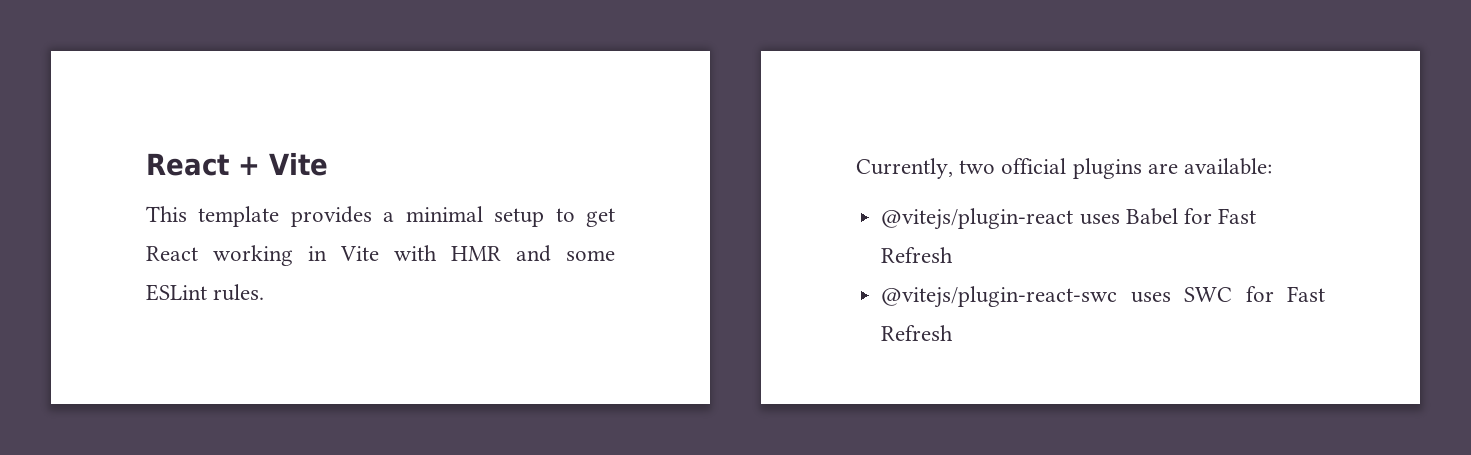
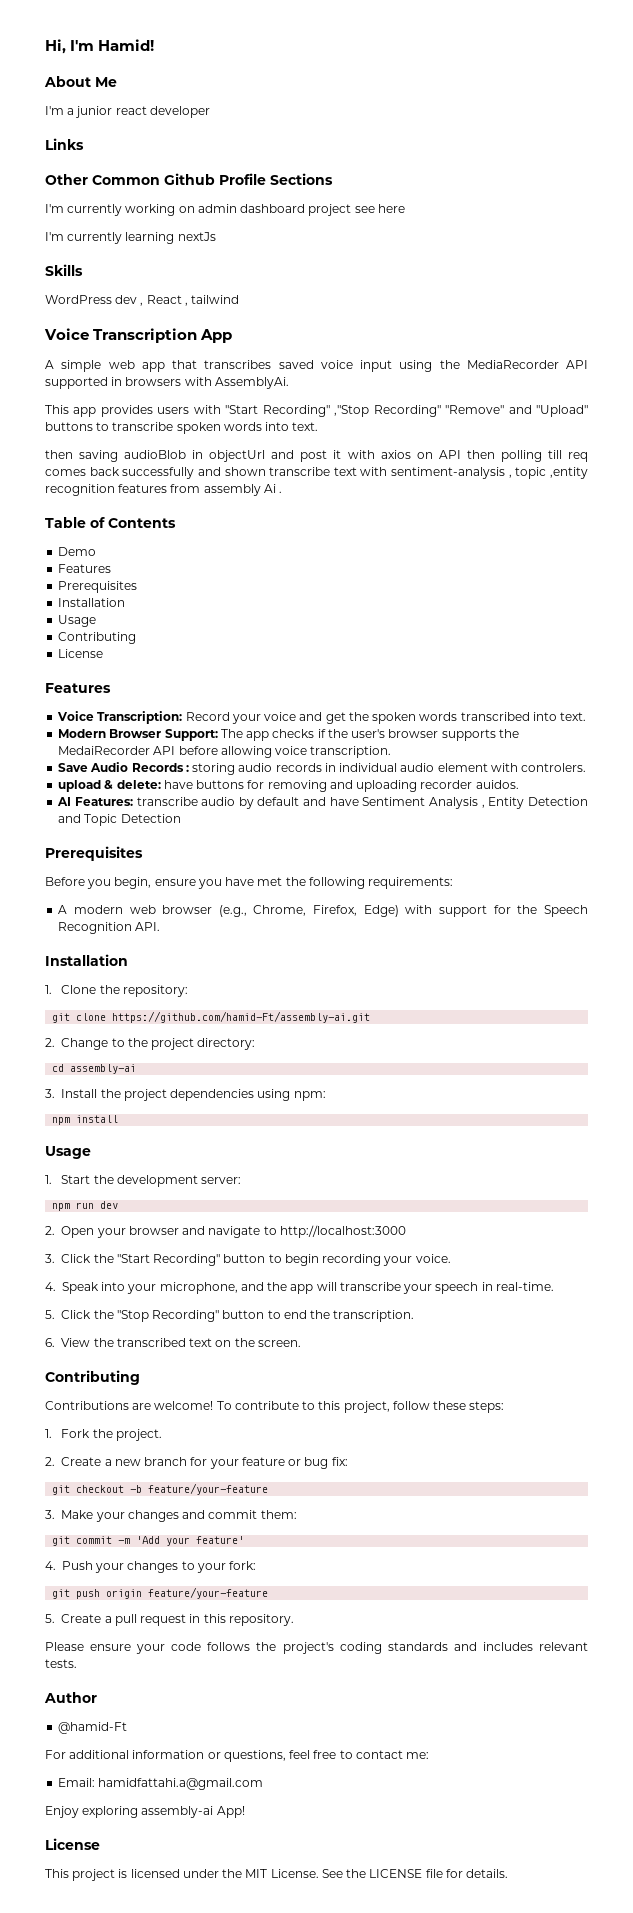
- React + Vite
- This template provides a minimal setup to get React working in Vite with HMR and some ESLint rules.
- Currently, two official plugins are available:
- @vitejs/plugin-react uses Babel for Fast Refresh
- @vitejs/plugin-react-swc uses SWC for Fast Refresh
+ Hi, I'm Hamid!
+ About Me
+ I'm a junior react developer
+ Links
+ Other Common Github Profile Sections
+ I'm currently working on admin dashboard project see here
+ I'm currently learning nextJs
+ Skills
+ WordPress dev , React , tailwind
+ Voice Transcription App
+ A simple web app that transcribes saved voice input using the MediaRecorder API supported in browsers with AssemblyAi.
+ This app provides users with "Start Recording" ,"Stop Recording" "Remove" and "Upload" buttons to transcribe spoken words into text.
+ then saving audioBlob in objectUrl and post it with axios on API then polling till req comes back successfully and shown transcribe text with sentiment-analysis , topic ,entity recognition features from assembly Ai .
+ Table of Contents
+ Demo
+ Features
+ Prerequisites
+ Installation
+ Usage
+ Contributing
+ License
+ Features
+ Voice Transcription: Record your voice and get the spoken words transcribed into text.
+ Modern Browser Support: The app checks if the user's browser supports the MedaiRecorder API before allowing voice transcription.
+ Save Audio Records : storing audio records in individual audio element with controlers.
+ upload & delete: have buttons for removing and uploading recorder auidos.
+ AI Features: transcribe audio by default and have Sentiment Analysis , Entity Detection and Topic Detection
+ Prerequisites
+ Before you begin, ensure you have met the following requirements:
+ A modern web browser (e.g., Chrome, Firefox, Edge) with support for the Speech Recognition API.
+ Installation
+ 1. Clone the repository:
+ git clone https://github.com/hamid-Ft/assembly-ai.git
+ 2. Change to the project directory:
+ cd assembly-ai
+ 3. Install the project dependencies using npm:
+ npm install
+ Usage
+ 1. Start the development server:
+ npm run dev
+ 2. Open your browser and navigate to http://localhost:3000
+ 3. Click the "Start Recording" button to begin recording your voice.
+ 4. Speak into your microphone, and the app will transcribe your speech in real-time.
+ 5. Click the "Stop Recording" button to end the transcription.
+ 6. View the transcribed text on the screen.
+ Contributing
+ Contributions are welcome! To contribute to this project, follow these steps:
+ 1. Fork the project.
+ 2. Create a new branch for your feature or bug fix:
+ git checkout -b feature/your-feature
+ 3. Make your changes and commit them:
+ git commit -m 'Add your feature'
+ 4. Push your changes to your fork:
+ git push origin feature/your-feature
+ 5. Create a pull request in this repository.
+ Please ensure your code follows the project's coding standards and includes relevant tests.
+ Author
+ @hamid-Ft
+ For additional information or questions, feel free to contact me:
+ Email: hamidfattahi.a@gmail.com
+ Enjoy exploring assembly-ai App!
+ License
+ This project is licensed under the MIT License. See the LICENSE file for details.

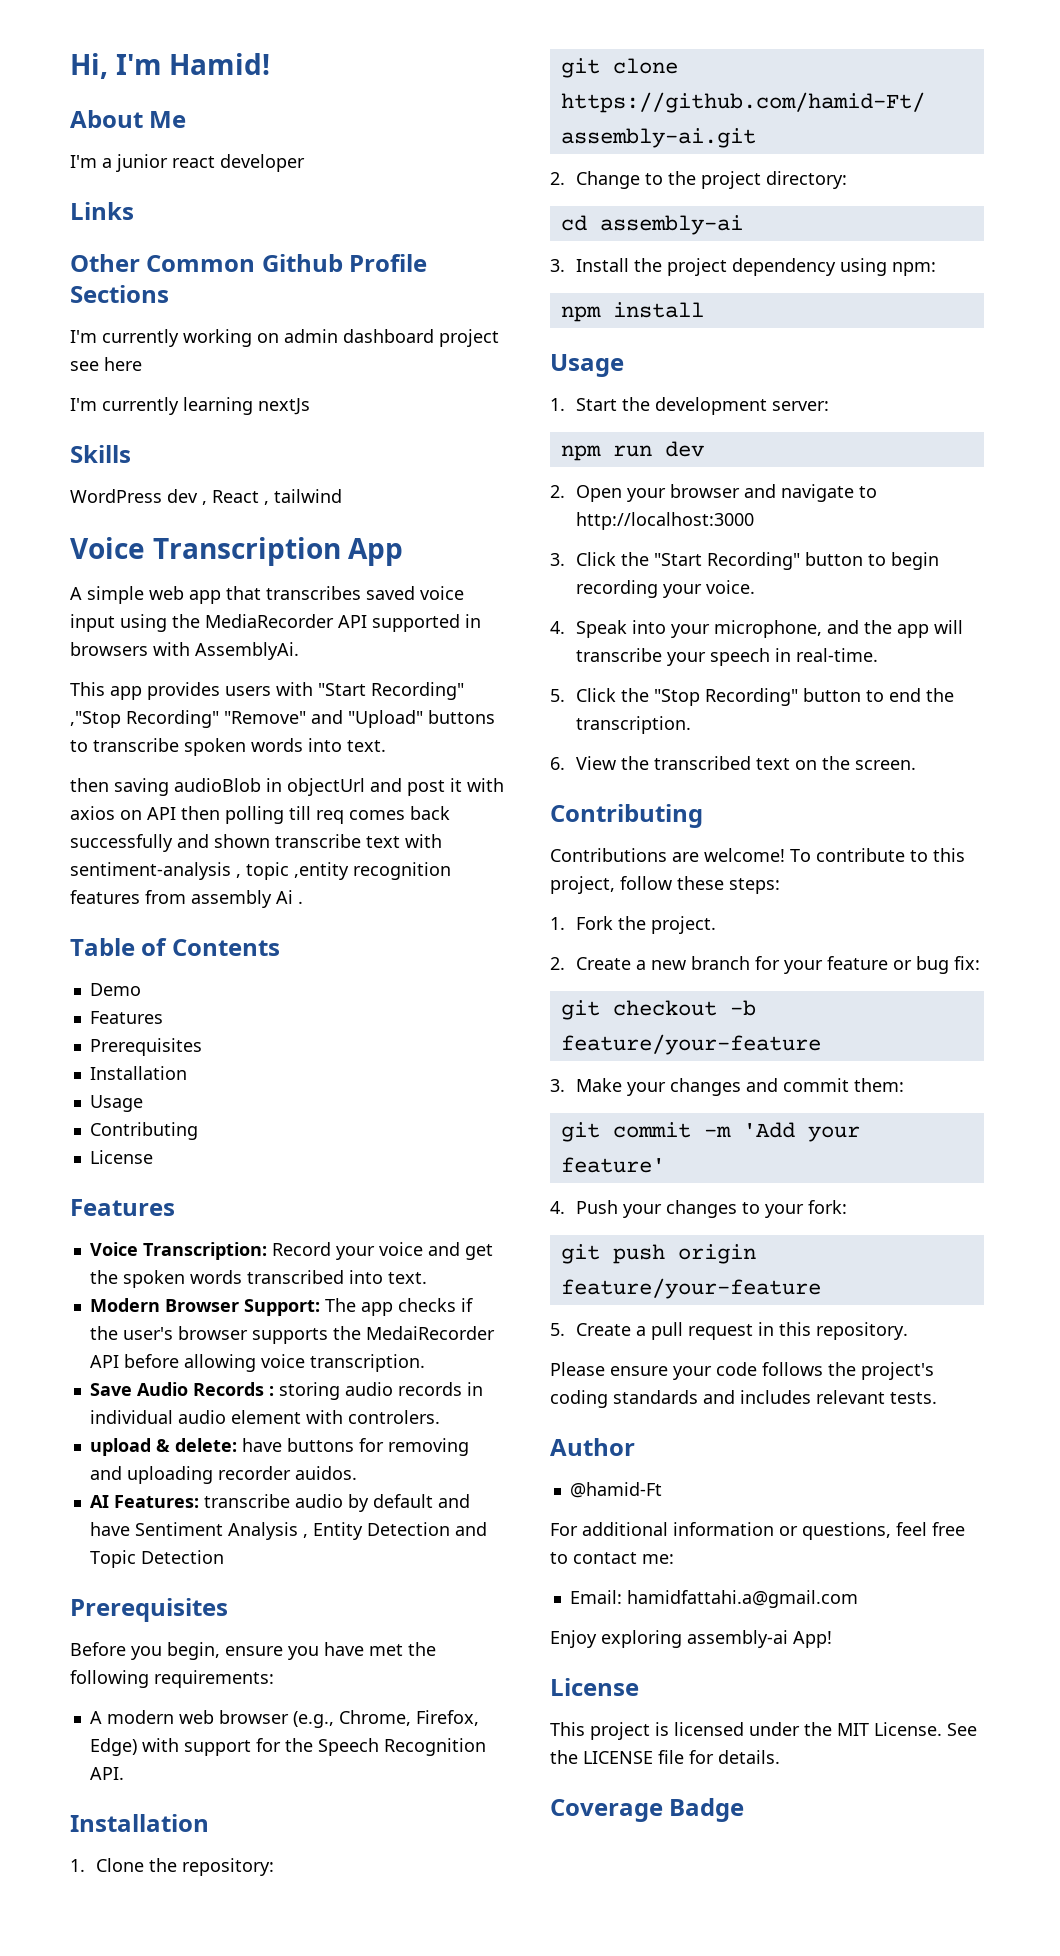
- 3. Install the project dependencies using npm:
+ 3. Install the project dependency using npm:
+ Coverage Badge

